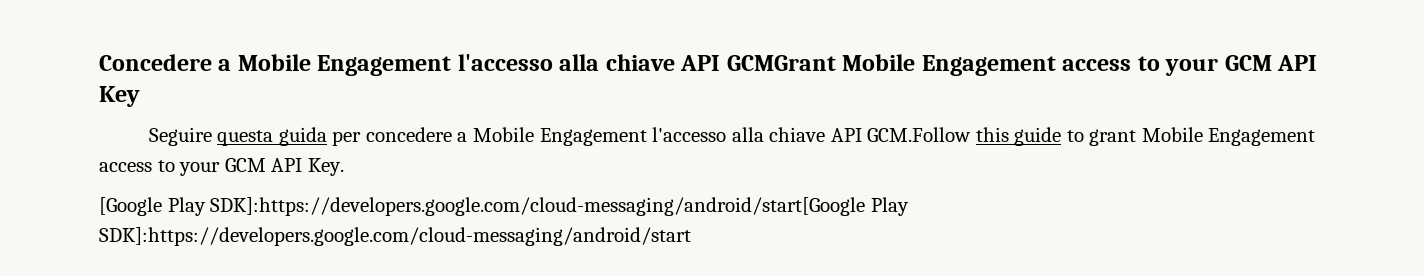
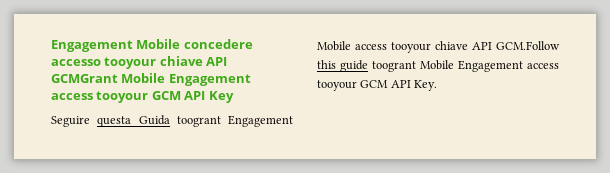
- Concedere a Mobile Engagement l'accesso alla chiave API GCMGrant Mobile Engagement access to your GCM API Key
+ Engagement Mobile concedere accesso tooyour chiave API GCMGrant Mobile Engagement access tooyour GCM API Key
- Seguire questa guida per concedere a Mobile Engagement l'accesso alla chiave API GCM.Follow this guide to grant Mobile Engagement access to your GCM API Key.
+ Seguire questa Guida toogrant Engagement Mobile access tooyour chiave API GCM.Follow this guide toogrant Mobile Engagement access tooyour GCM API Key.
- [Google Play SDK]:https://developers.google.com/cloud-messaging/android/start[Google Play SDK]:https://developers.google.com/cloud-messaging/android/start

